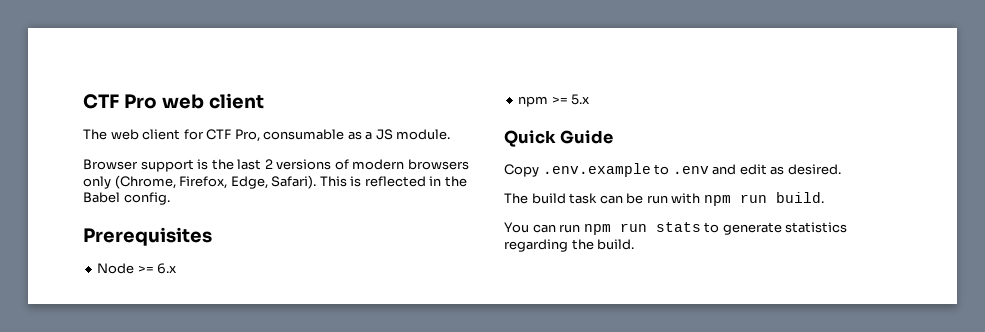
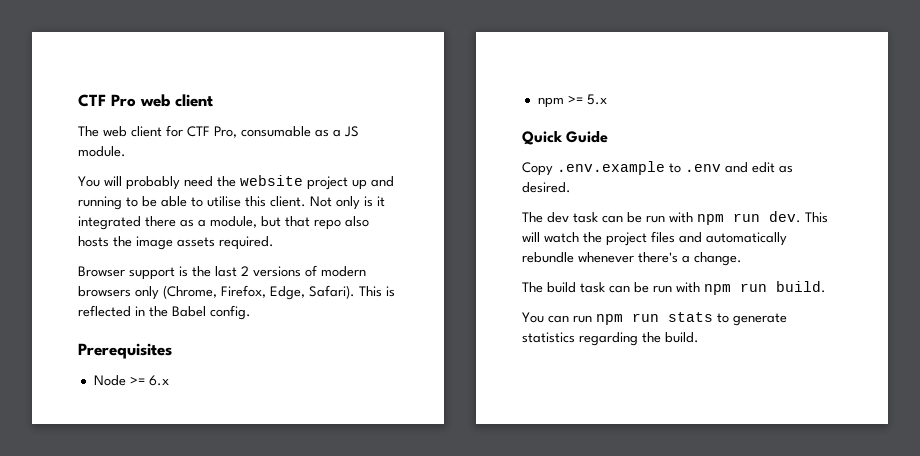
+ You will probably need the website project up and running to be able to utilise this client. Not only is it integrated there as a module, but that repo also hosts the image assets required.
+ The dev task can be run with npm run dev. This will watch the project files and automatically rebundle whenever there's a change.

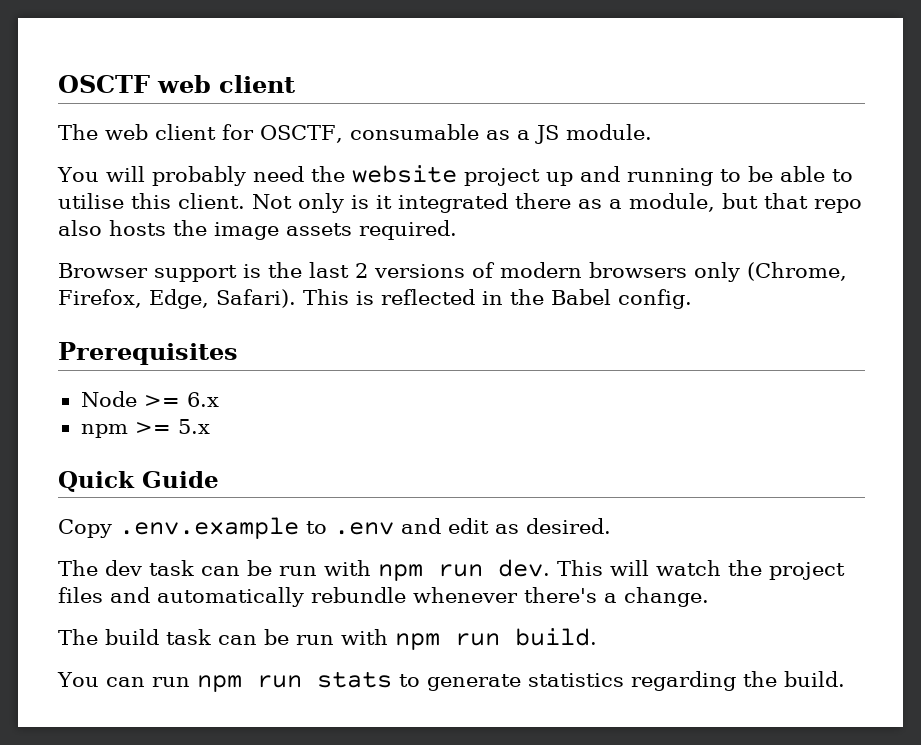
- CTF Pro web client
+ OSCTF web client
- The web client for CTF Pro, consumable as a JS module.
+ The web client for OSCTF, consumable as a JS module.

